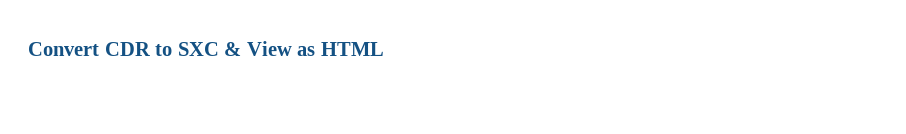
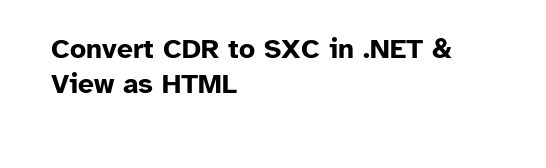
- Convert CDR to SXC & View as HTML
+ Convert CDR to SXC in .NET & View as HTML

